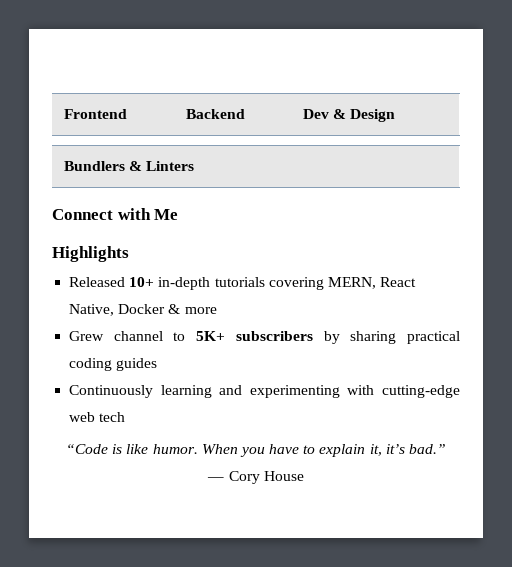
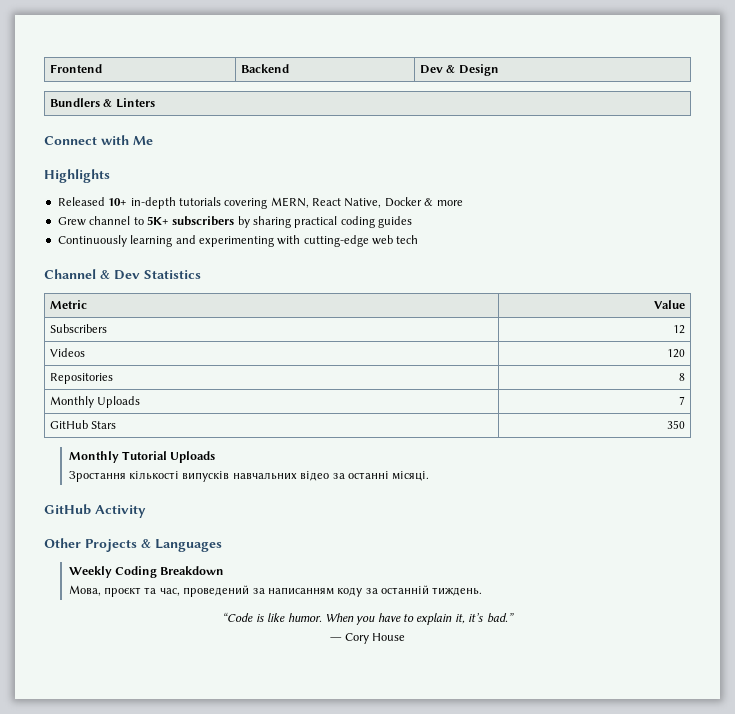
+ Channel & Dev Statistics
+ Metric | Value
+ Subscribers | 12
+ Videos | 120
+ Repositories | 8
+ Monthly Uploads | 7
+ GitHub Stars | 350
+ Monthly Tutorial Uploads
+ Зростання кількості випусків навчальних відео за останні місяці.
+ GitHub Activity
+ Other Projects & Languages
+ Weekly Coding Breakdown
+ Мова, проєкт та час, проведений за написанням коду за останній тиждень.

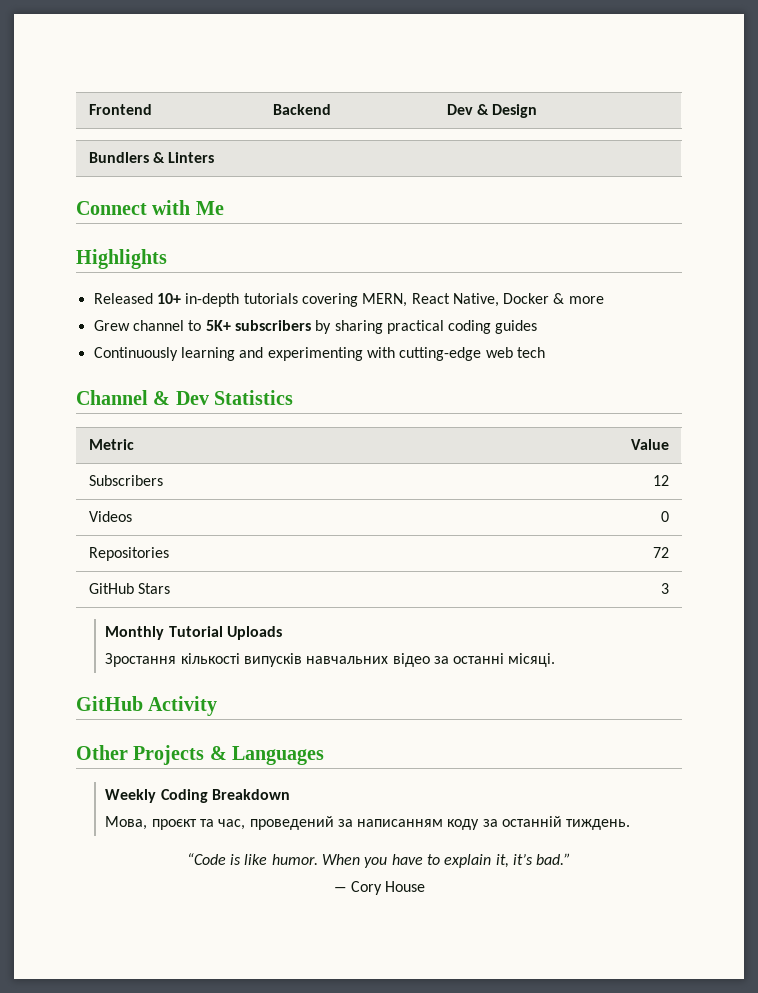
- Videos | 120
+ Videos | 0
- Repositories | 8
- Monthly Uploads | 7
+ Repositories | 72
- GitHub Stars | 350
+ GitHub Stars | 3

